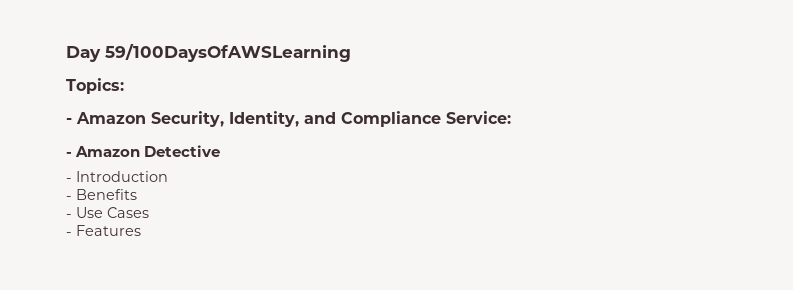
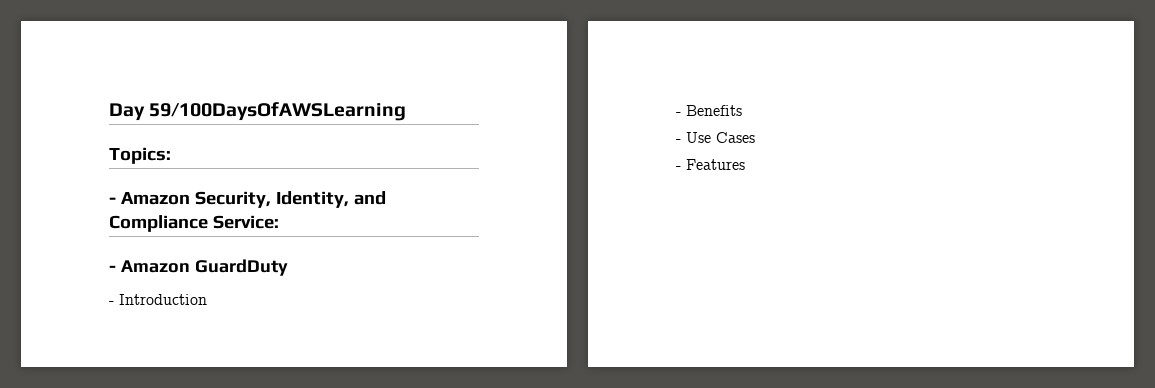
- - Amazon Detective
+ - Amazon GuardDuty

